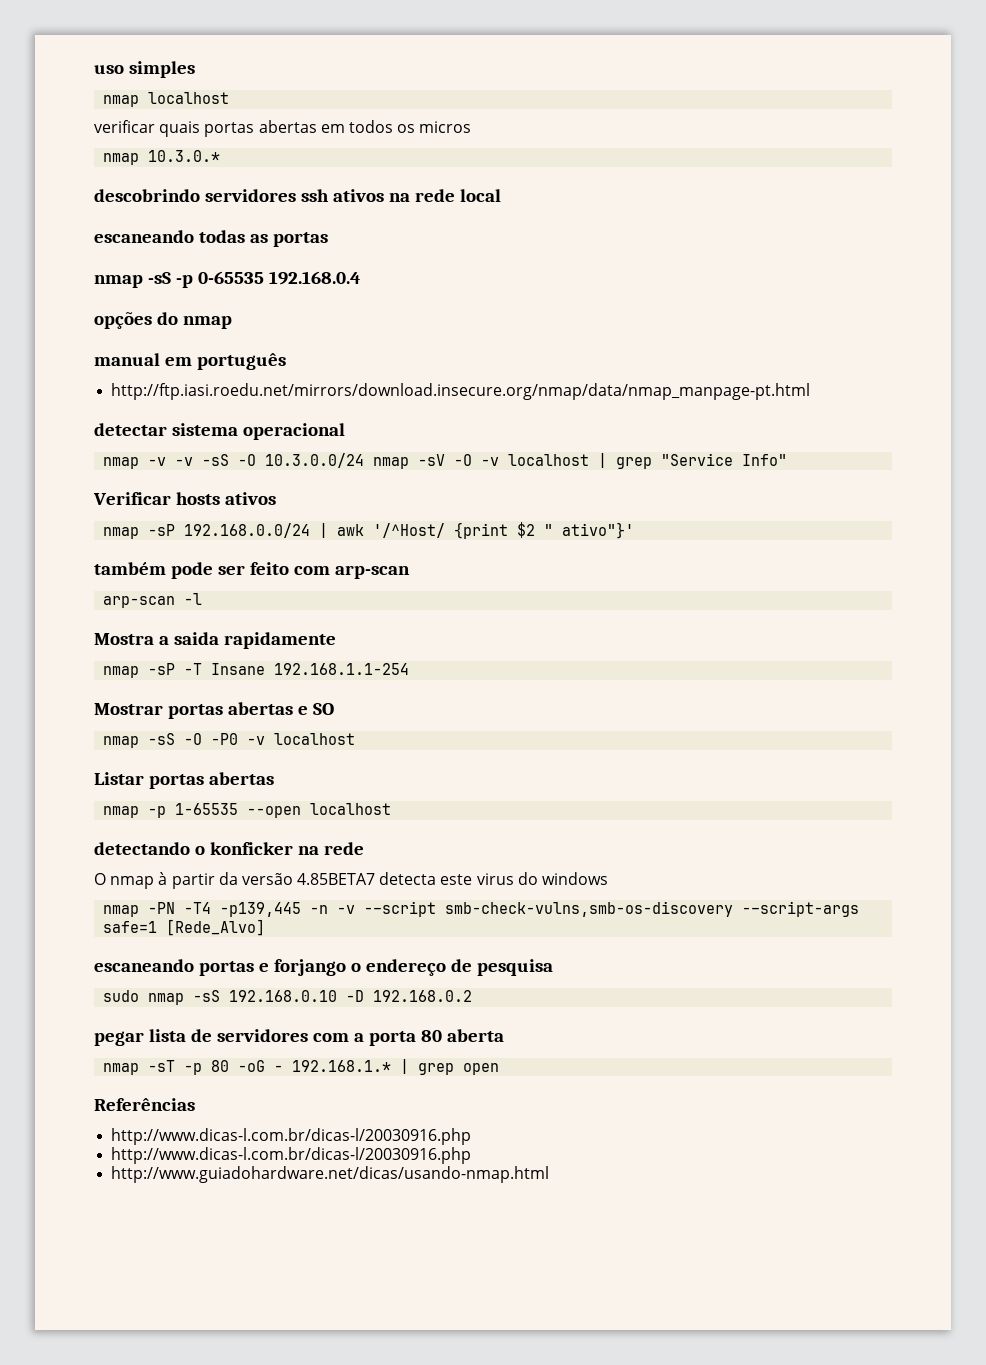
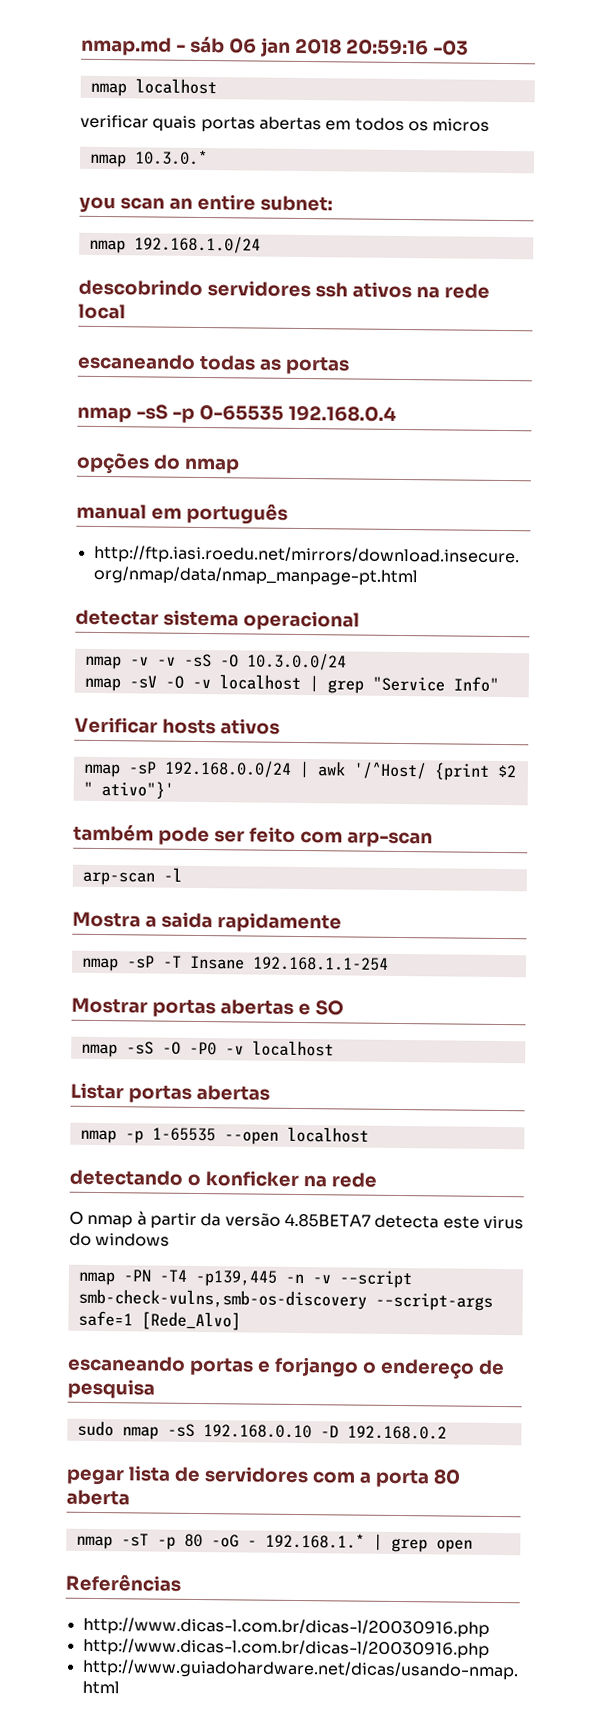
- uso simples
+ nmap.md - sáb 06 jan 2018 20:59:16 -03
+ you scan an entire subnet:
+ nmap 192.168.1.0/24
- nmap -v -v -sS -O 10.3.0.0/24 nmap -sV -O -v localhost | grep "Service Info"
+ nmap -v -v -sS -O 10.3.0.0/24
+ nmap -sV -O -v localhost | grep "Service Info"

